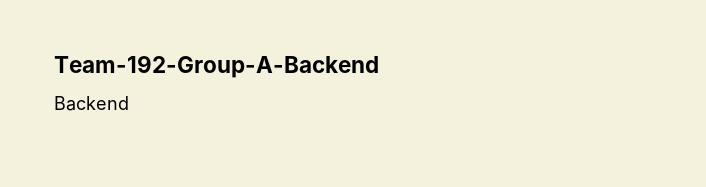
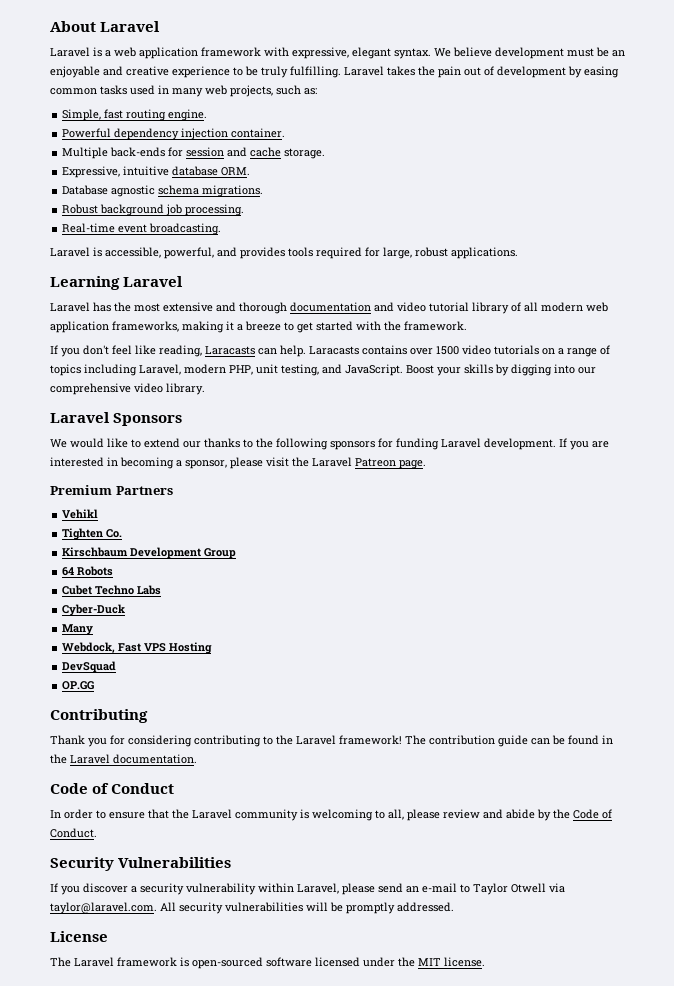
- Team-192-Group-A-Backend
- Backend
+ About Laravel
+ Laravel is a web application framework with expressive, elegant syntax. We believe development must be an enjoyable and creative experience to be truly fulfilling. Laravel takes the pain out of development by easing common tasks used in many web projects, such as:
+ Simple, fast routing engine.
+ Powerful dependency injection container.
+ Multiple back-ends for session and cache storage.
+ Expressive, intuitive database ORM.
+ Database agnostic schema migrations.
+ Robust background job processing.
+ Real-time event broadcasting.
+ Laravel is accessible, powerful, and provides tools required for large, robust applications.
+ Learning Laravel
+ Laravel has the most extensive and thorough documentation and video tutorial library of all modern web application frameworks, making it a breeze to get started with the framework.
+ If you don't feel like reading, Laracasts can help. Laracasts contains over 1500 video tutorials on a range of topics including Laravel, modern PHP, unit testing, and JavaScript. Boost your skills by digging into our comprehensive video library.
+ Laravel Sponsors
+ We would like to extend our thanks to the following sponsors for funding Laravel development. If you are interested in becoming a sponsor, please visit the Laravel Patreon page.
+ Premium Partners
+ Vehikl
+ Tighten Co.
+ Kirschbaum Development Group
+ 64 Robots
+ Cubet Techno Labs
+ Cyber-Duck
+ Many
+ Webdock, Fast VPS Hosting
+ DevSquad
+ OP.GG
+ Contributing
+ Thank you for considering contributing to the Laravel framework! The contribution guide can be found in the Laravel documentation.
+ Code of Conduct
+ In order to ensure that the Laravel community is welcoming to all, please review and abide by the Code of Conduct.
+ Security Vulnerabilities
+ If you discover a security vulnerability within Laravel, please send an e-mail to Taylor Otwell via taylor@laravel.com. All security vulnerabilities will be promptly addressed.
+ License
+ The Laravel framework is open-sourced software licensed under the MIT license.

